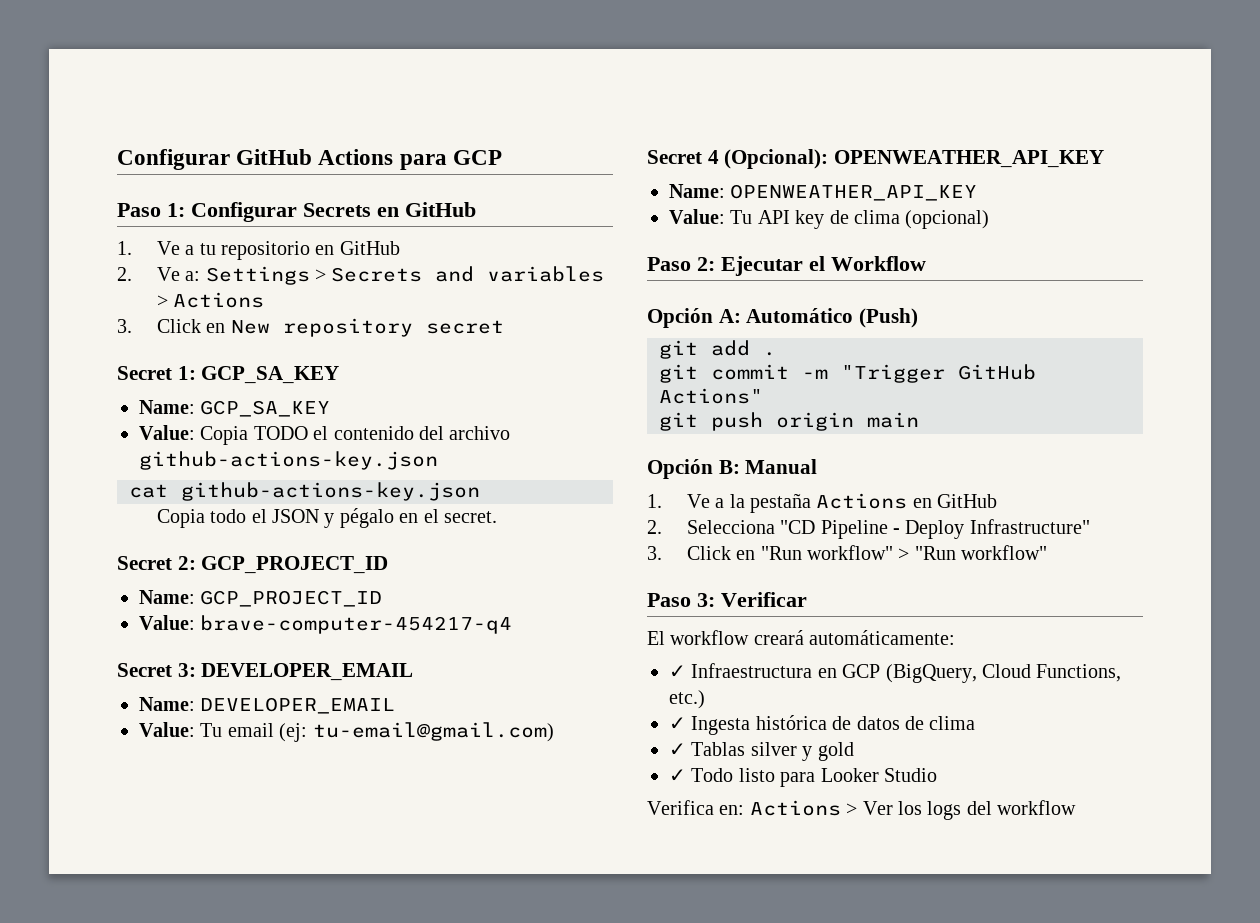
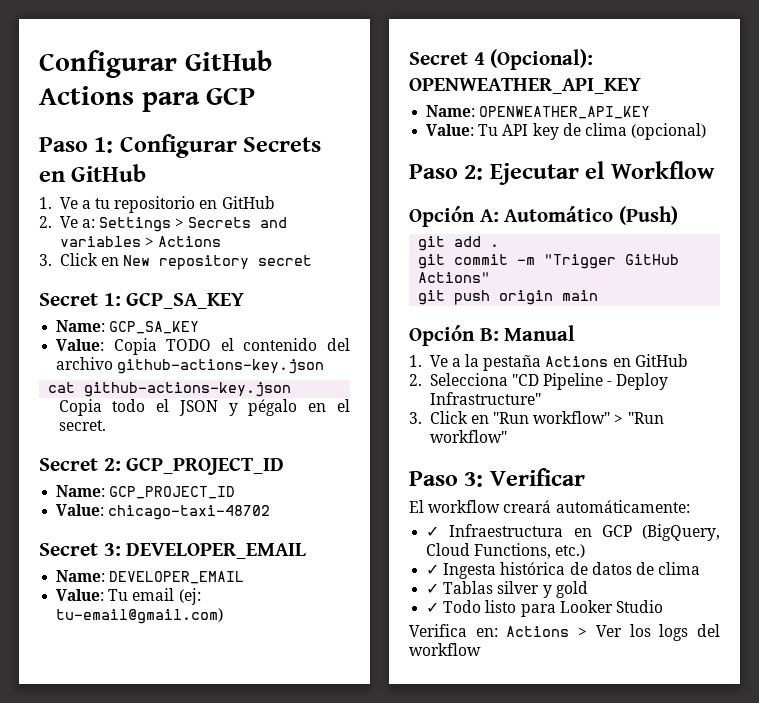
- Value: brave-computer-454217-q4
+ Value: chicago-taxi-48702

